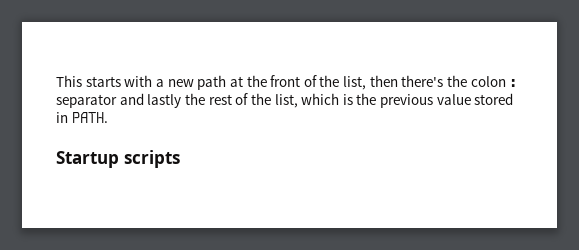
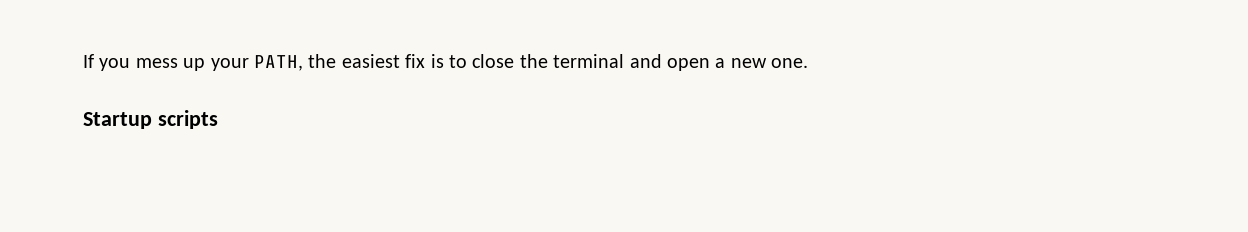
- This starts with a new path at the front of the list, then there's the colon : separator and lastly the rest of the list, which is the previous value stored in PATH.
+ If you mess up your PATH, the easiest fix is to close the terminal and open a new one.

